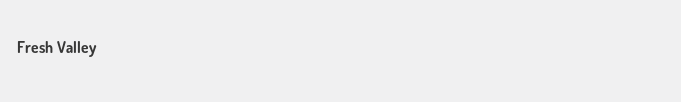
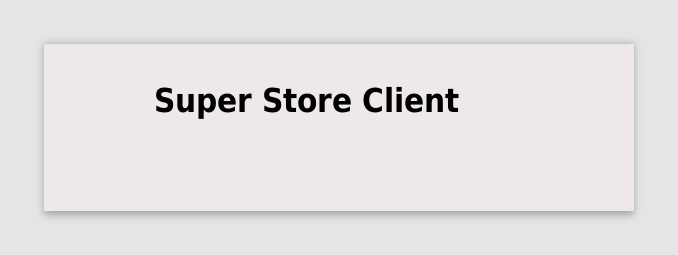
- Fresh Valley
+ Super Store Client

